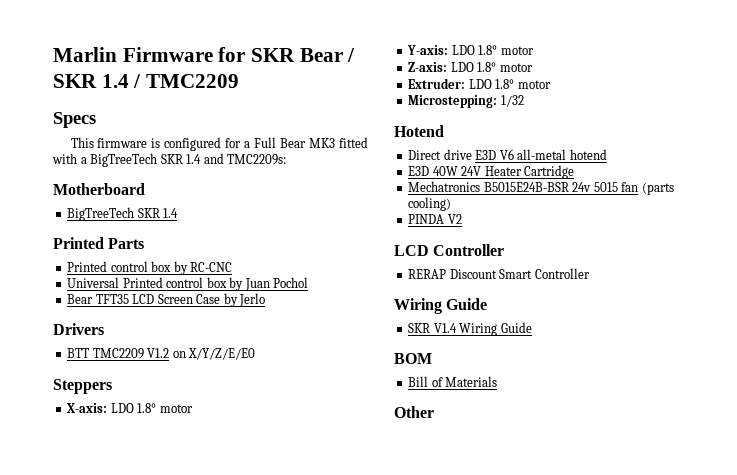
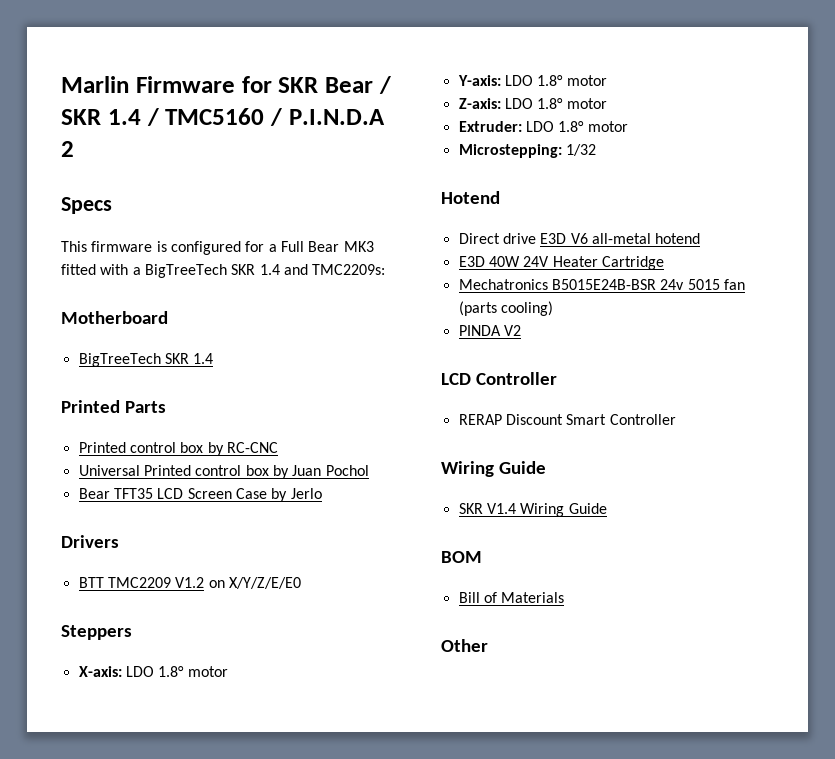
- Marlin Firmware for SKR Bear / SKR 1.4 / TMC2209
+ Marlin Firmware for SKR Bear / SKR 1.4 / TMC5160 / P.I.N.D.A 2

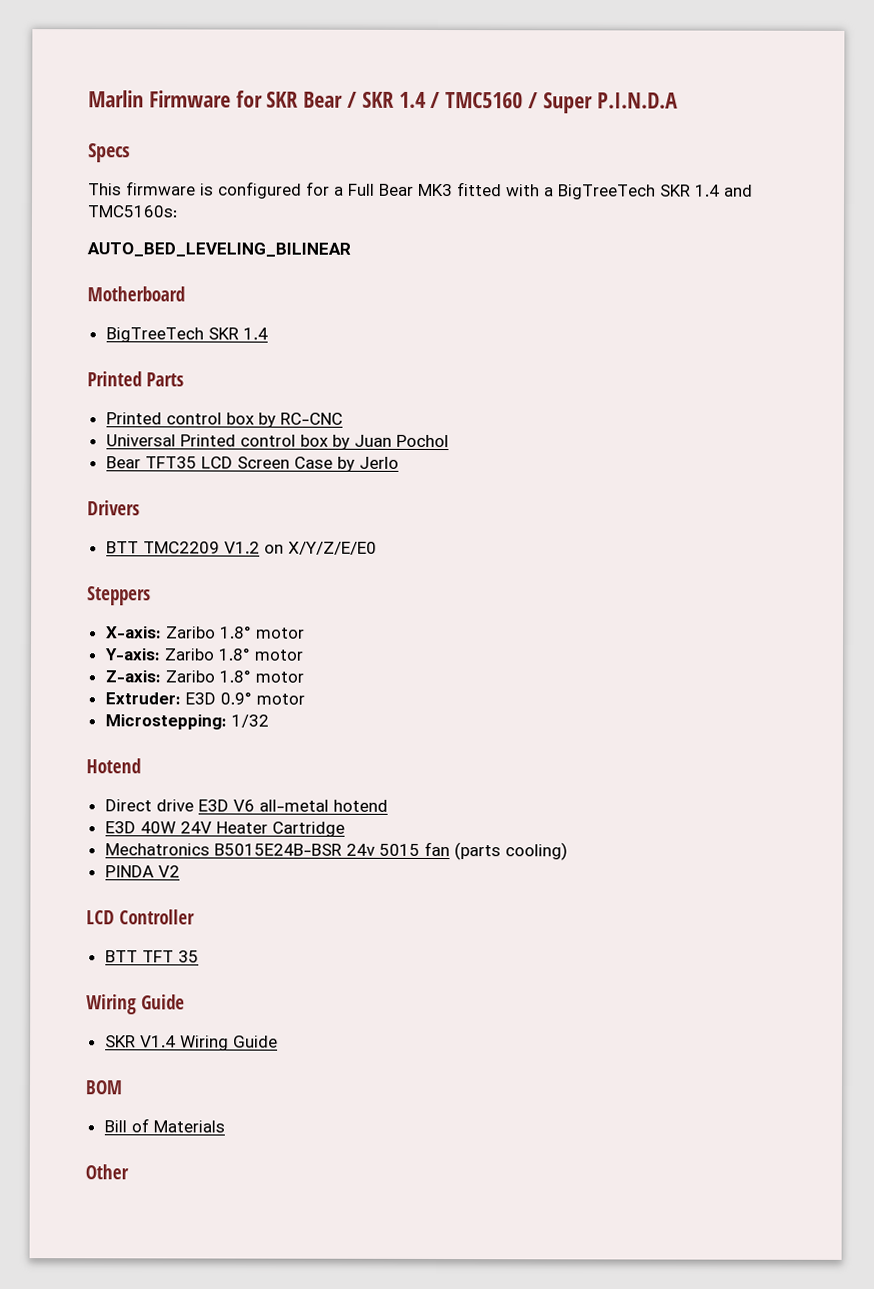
- Marlin Firmware for SKR Bear / SKR 1.4 / TMC5160 / P.I.N.D.A 2
+ Marlin Firmware for SKR Bear / SKR 1.4 / TMC5160 / Super P.I.N.D.A
- This firmware is configured for a Full Bear MK3 fitted with a BigTreeTech SKR 1.4 and TMC2209s:
+ This firmware is configured for a Full Bear MK3 fitted with a BigTreeTech SKR 1.4 and TMC5160s:
+ AUTO_BED_LEVELING_BILINEAR
- X-axis: LDO 1.8° motor
+ X-axis: Zaribo 1.8° motor
- Y-axis: LDO 1.8° motor
+ Y-axis: Zaribo 1.8° motor
- Z-axis: LDO 1.8° motor
+ Z-axis: Zaribo 1.8° motor
- Extruder: LDO 1.8° motor
+ Extruder: E3D 0.9° motor
- RERAP Discount Smart Controller
+ BTT TFT 35

